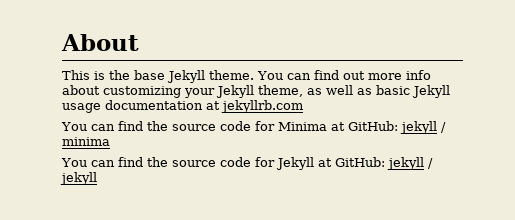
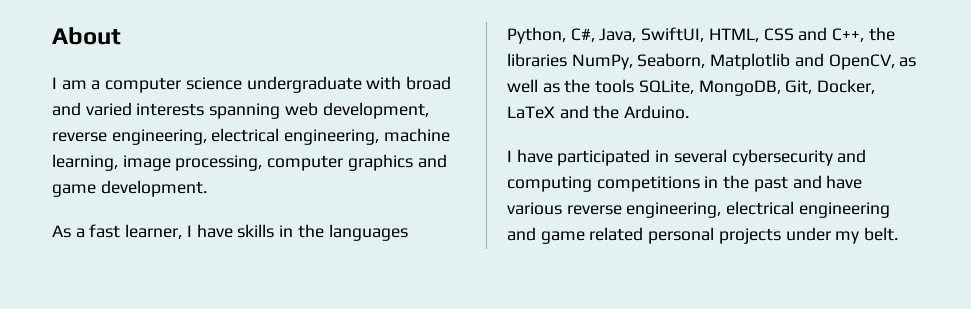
- This is the base Jekyll theme. You can find out more info about customizing your Jekyll theme, as well as basic Jekyll usage documentation at jekyllrb.com
- You can find the source code for Minima at GitHub: jekyll / minima
- You can find the source code for Jekyll at GitHub: jekyll / jekyll
+ I am a computer science undergraduate with broad and varied interests spanning web development, reverse engineering, electrical engineering, machine learning, image processing, computer graphics and game development.
+ As a fast learner, I have skills in the languages Python, C#, Java, SwiftUI, HTML, CSS and C++, the libraries NumPy, Seaborn, Matplotlib and OpenCV, as well as the tools SQLite, MongoDB, Git, Docker, LaTeX and the Arduino.
+ I have participated in several cybersecurity and computing competitions in the past and have various reverse engineering, electrical engineering and game related personal projects under my belt.

